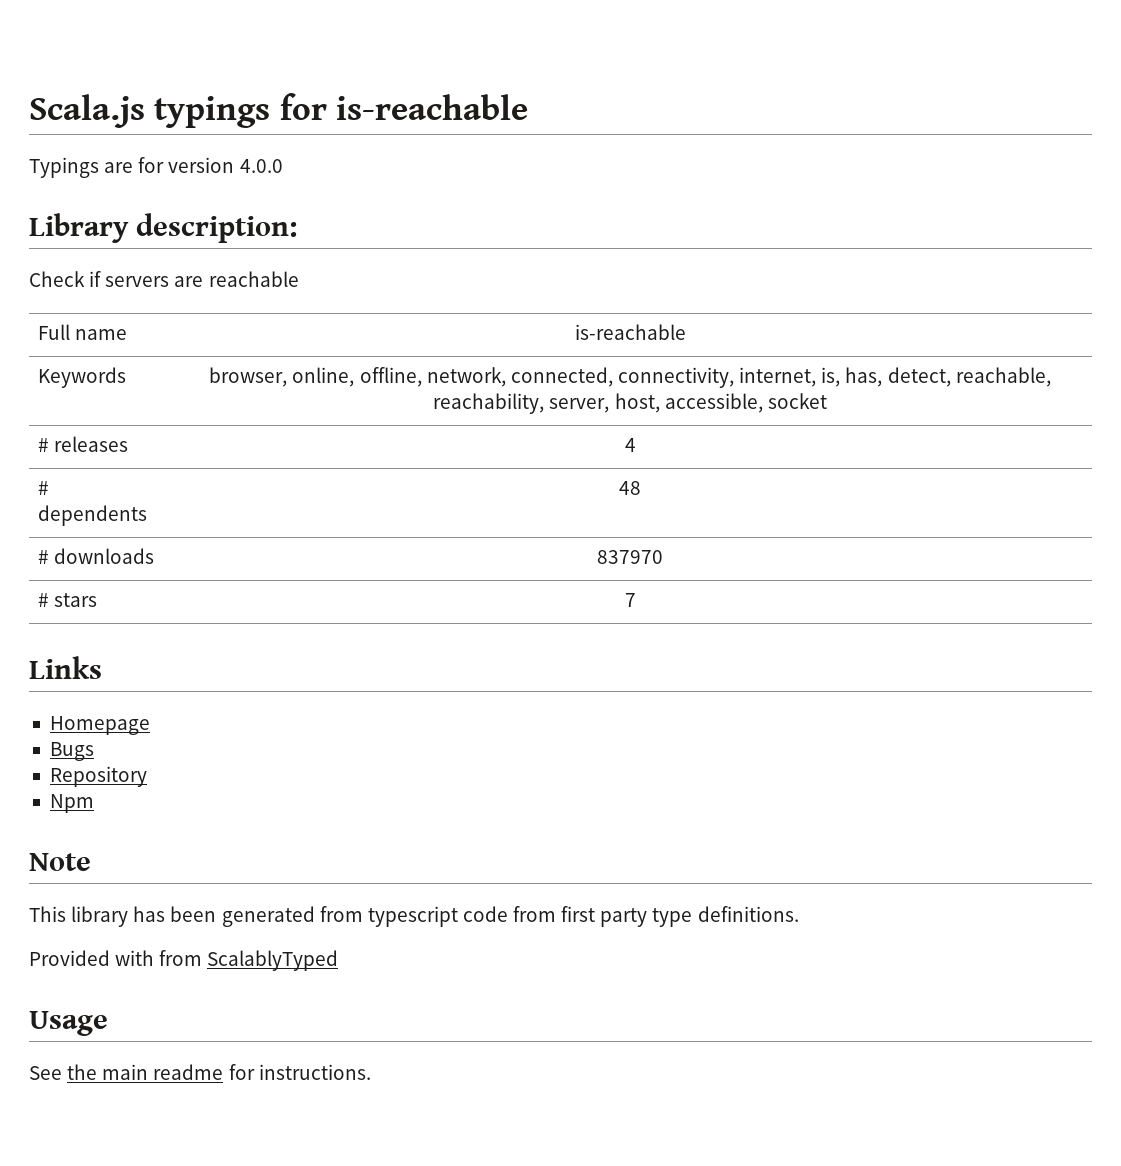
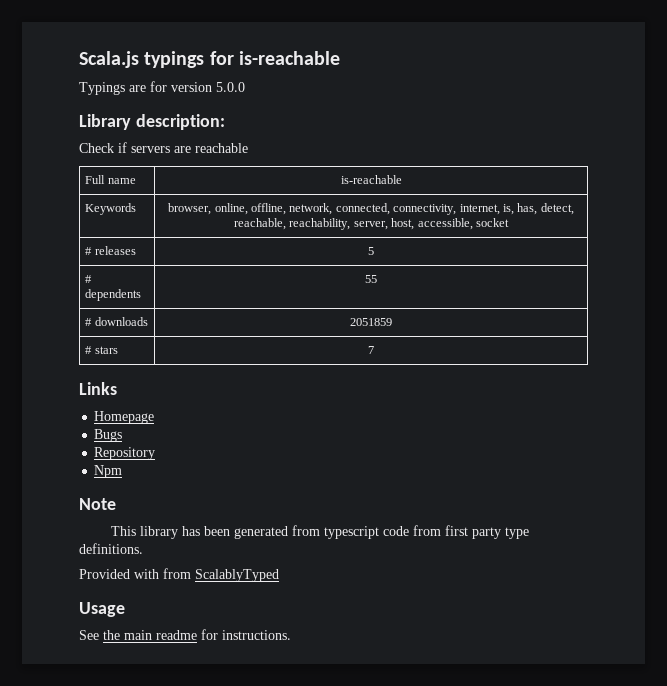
- Typings are for version 4.0.0
+ Typings are for version 5.0.0
- # releases | 4
+ # releases | 5
- # dependents | 48
+ # dependents | 55
- # downloads | 837970
+ # downloads | 2051859

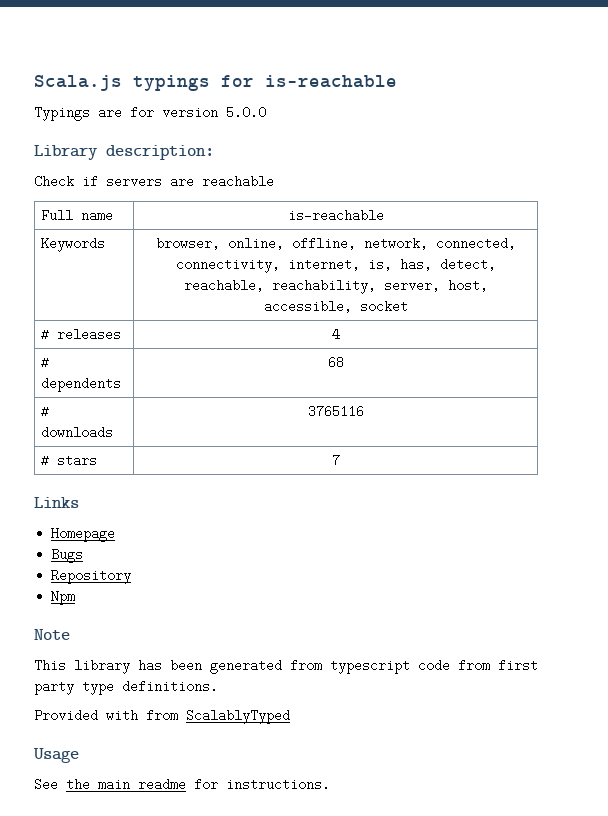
- # releases | 5
+ # releases | 4
- # dependents | 55
+ # dependents | 68
- # downloads | 2051859
+ # downloads | 3765116

